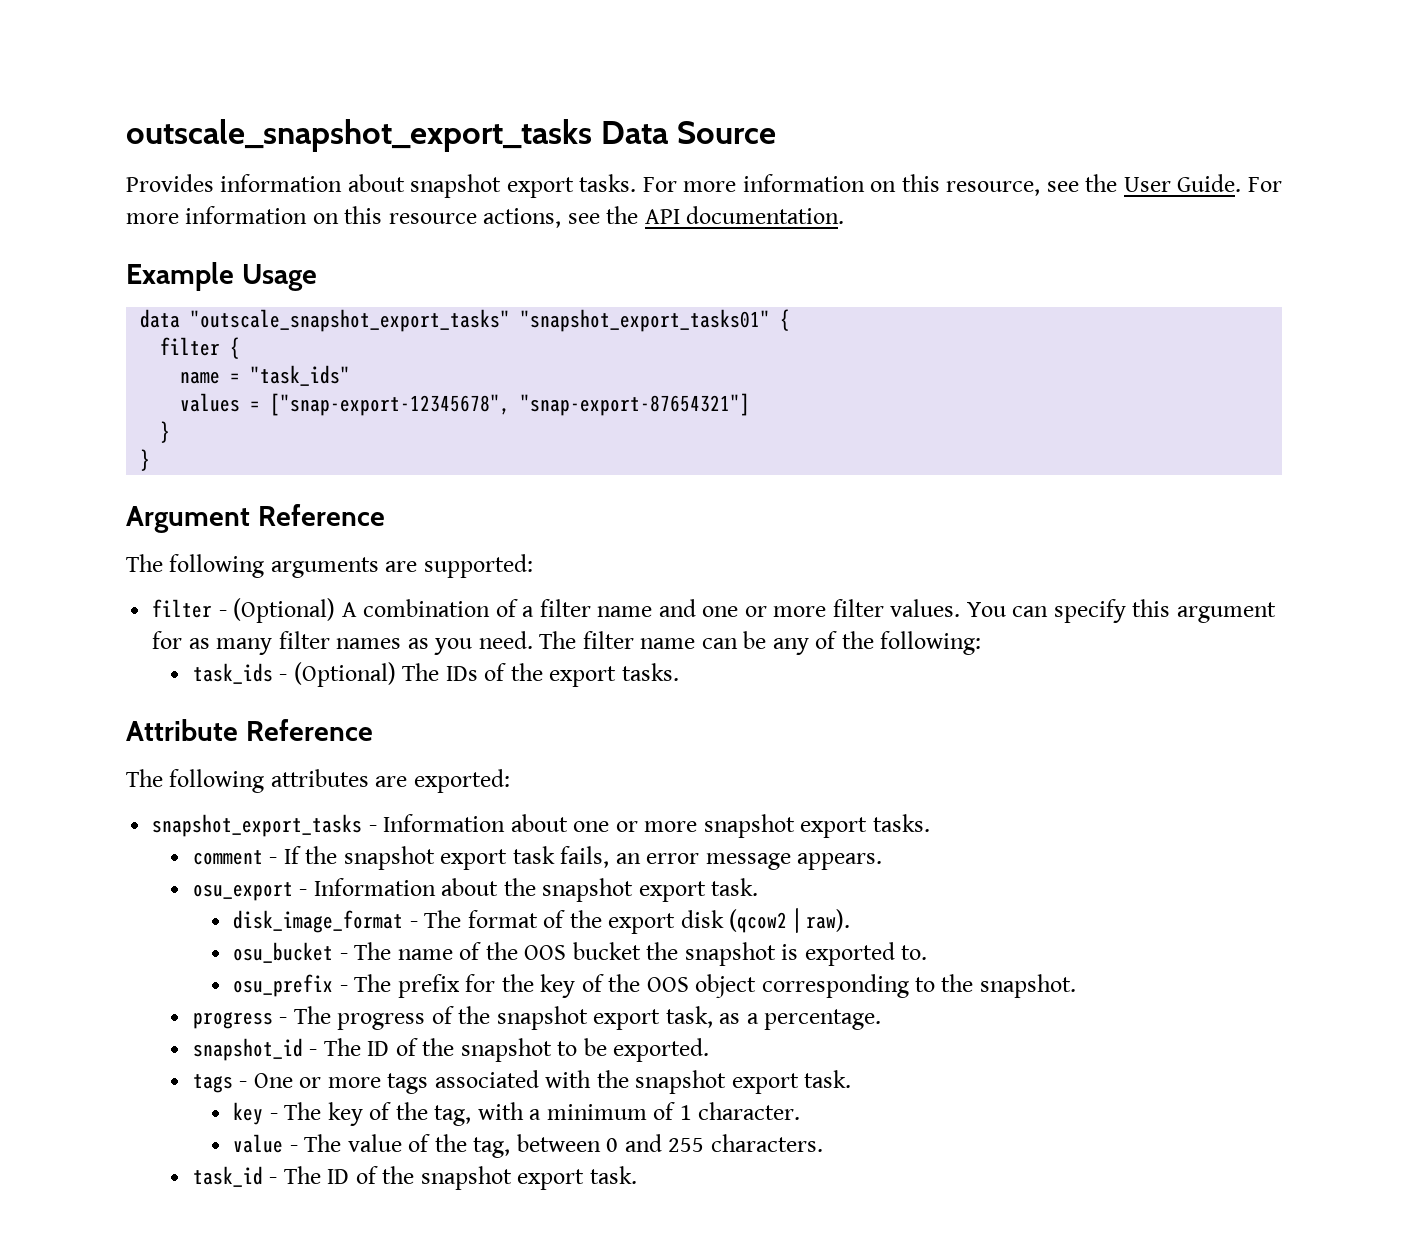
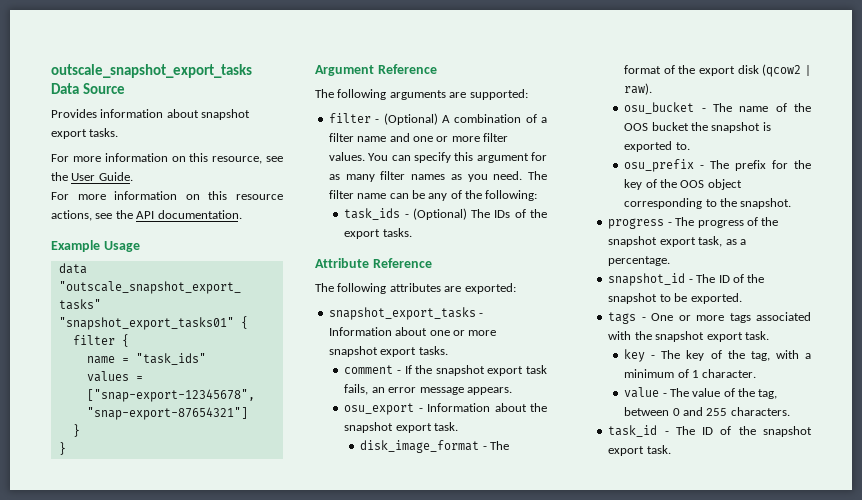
- Provides information about snapshot export tasks. For more information on this resource, see the User Guide. For more information on this resource actions, see the API documentation.
+ Provides information about snapshot export tasks.
+ For more information on this resource, see the User Guide.
+ For more information on this resource actions, see the API documentation.

